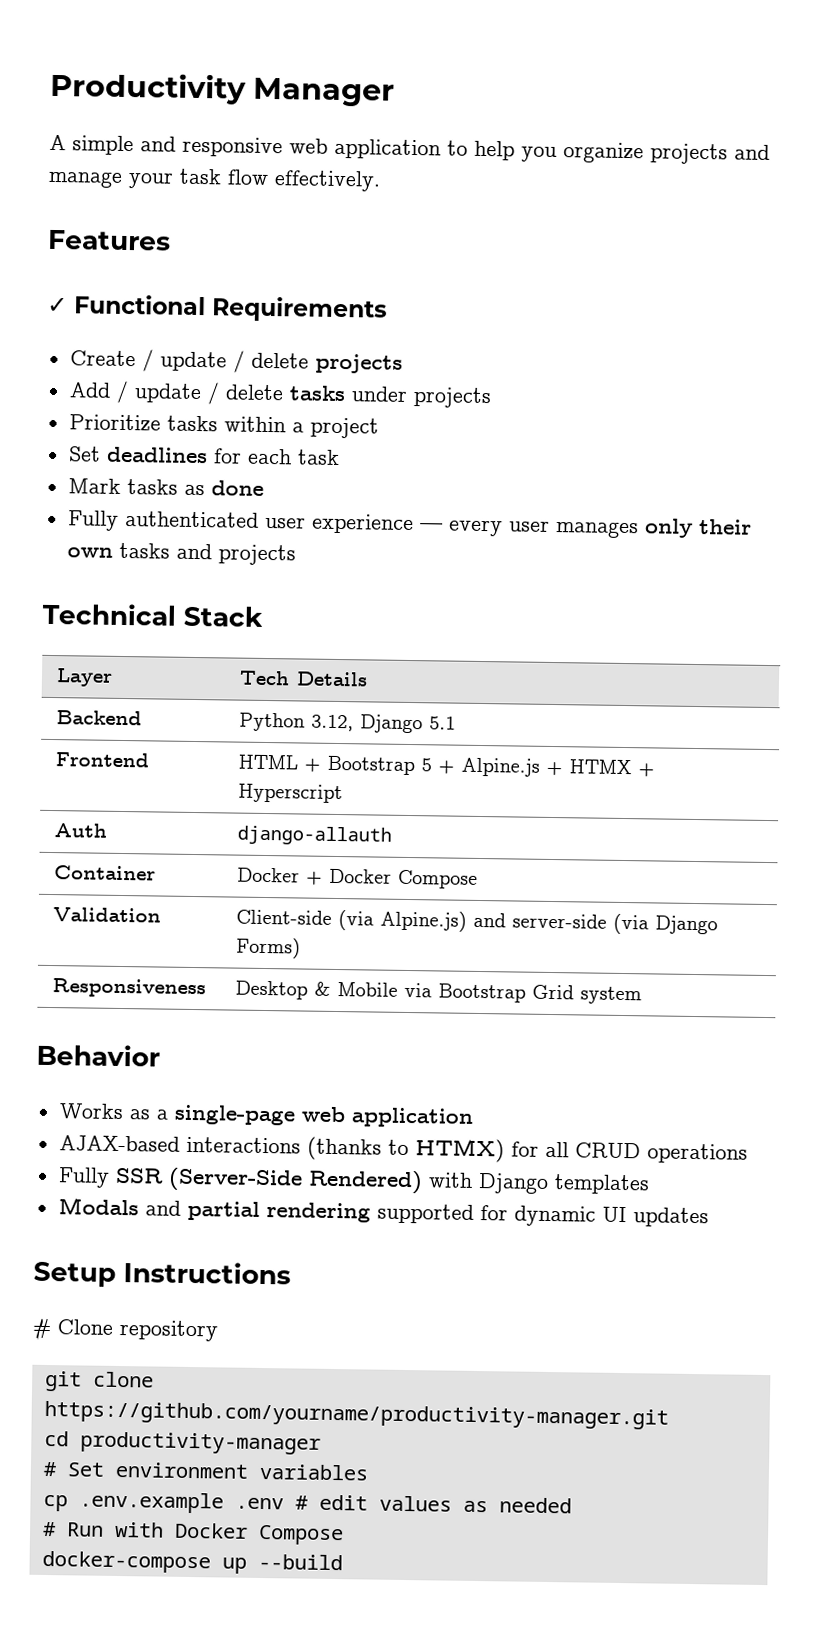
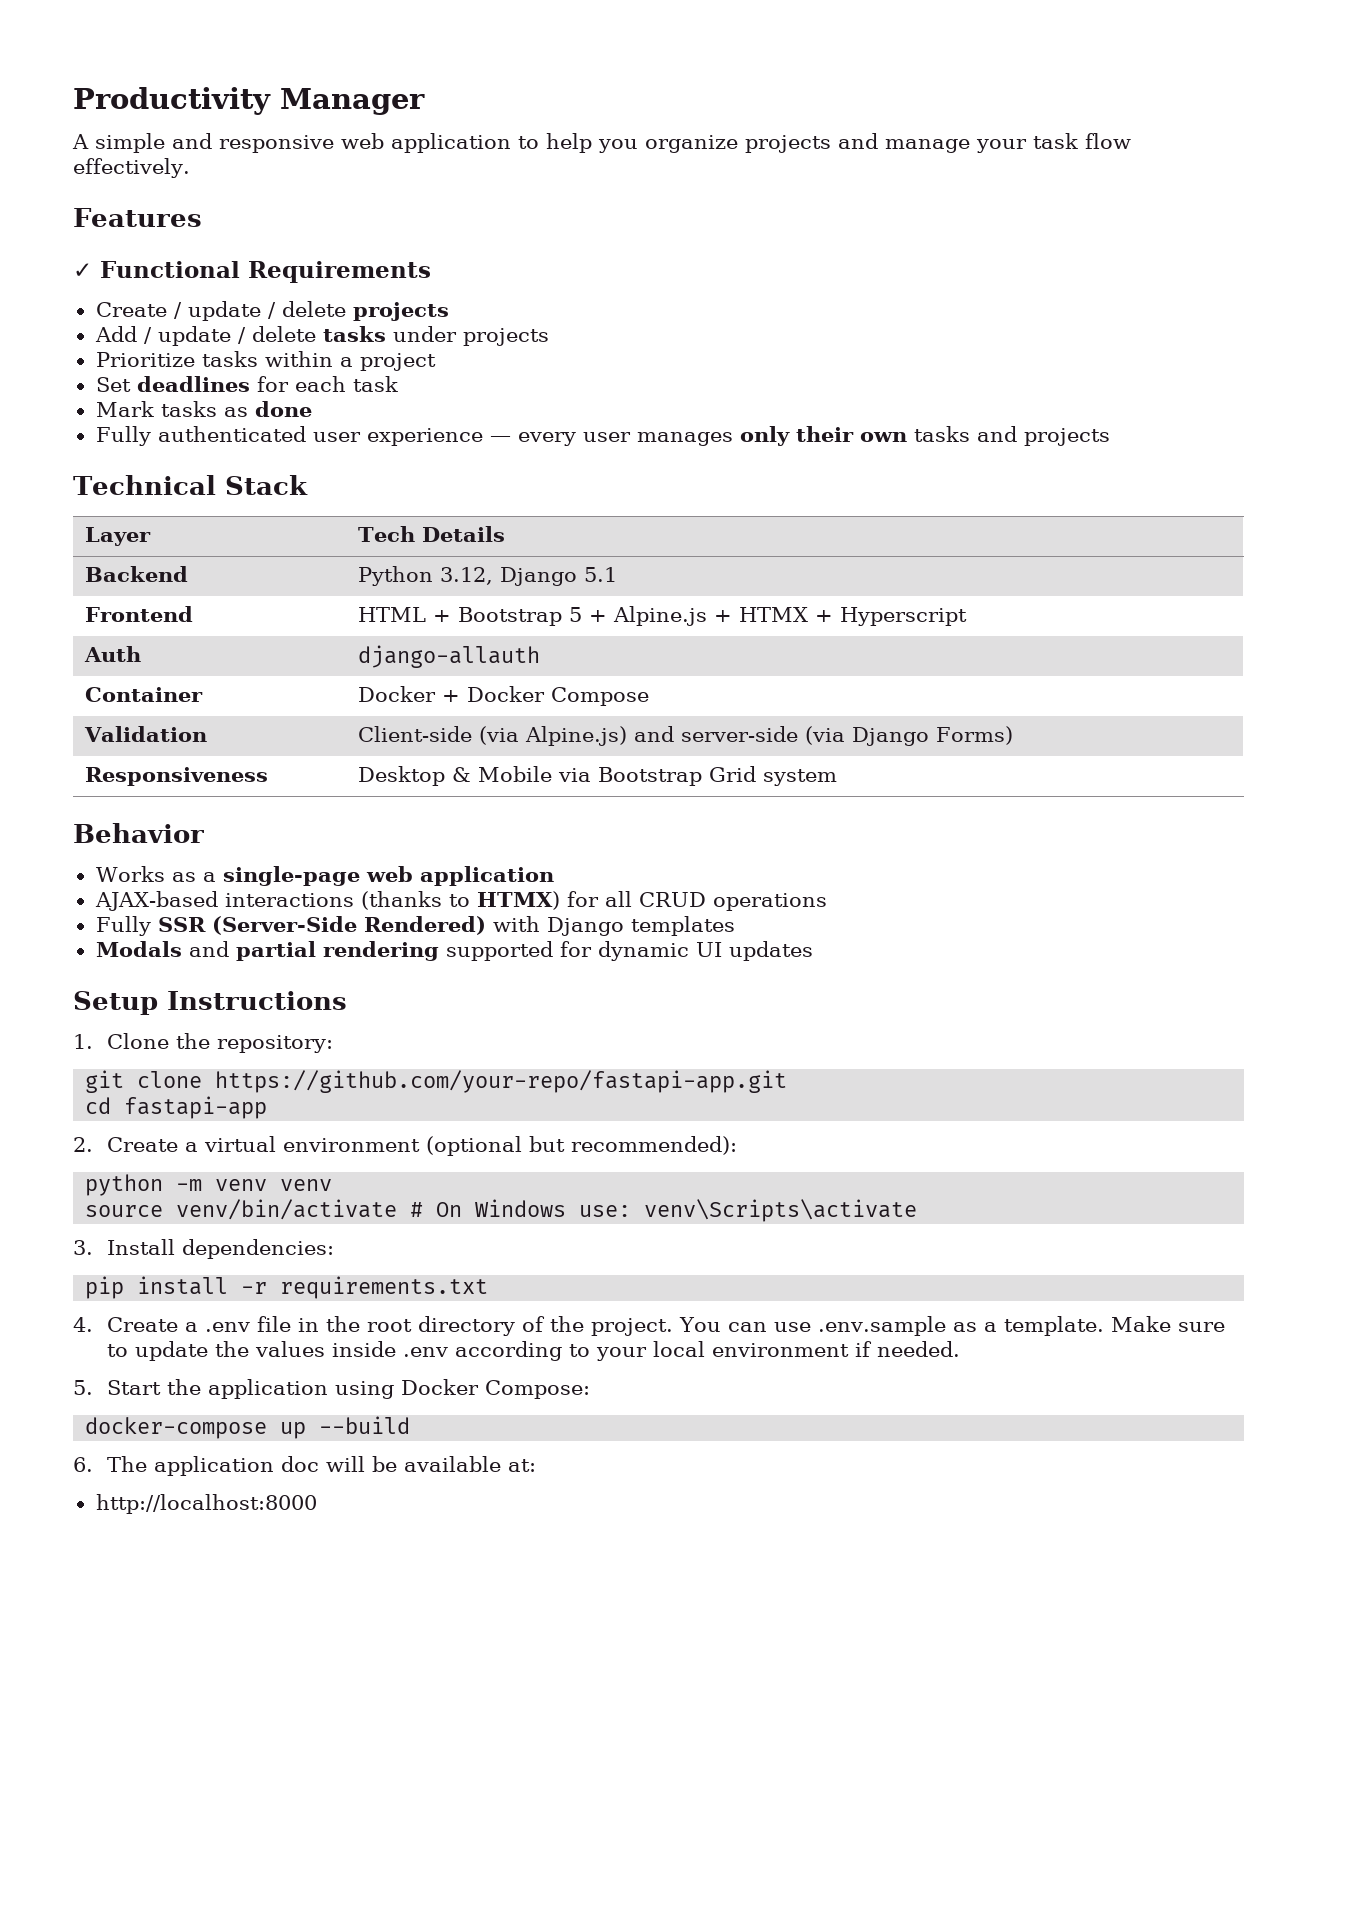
- # Clone repository
+ 1. Clone the repository:
- git clone https://github.com/yourname/productivity-manager.git
+ git clone https://github.com/your-repo/fastapi-app.git
- cd productivity-manager
- # Set environment variables
- cp .env.example .env # edit values as needed
- # Run with Docker Compose
+ cd fastapi-app
+ 2. Create a virtual environment (optional but recommended):
+ python -m venv venv
+ source venv/bin/activate # On Windows use: venv\Scripts\activate
+ 3. Install dependencies:
+ pip install -r requirements.txt
+ 4. Create a .env file in the root directory of the project. You can use .env.sample as a template. Make sure to update the values inside .env according to your local environment if needed.
+ 5. Start the application using Docker Compose:
  docker-compose up --build
+ 6. The application doc will be available at:
+ http://localhost:8000

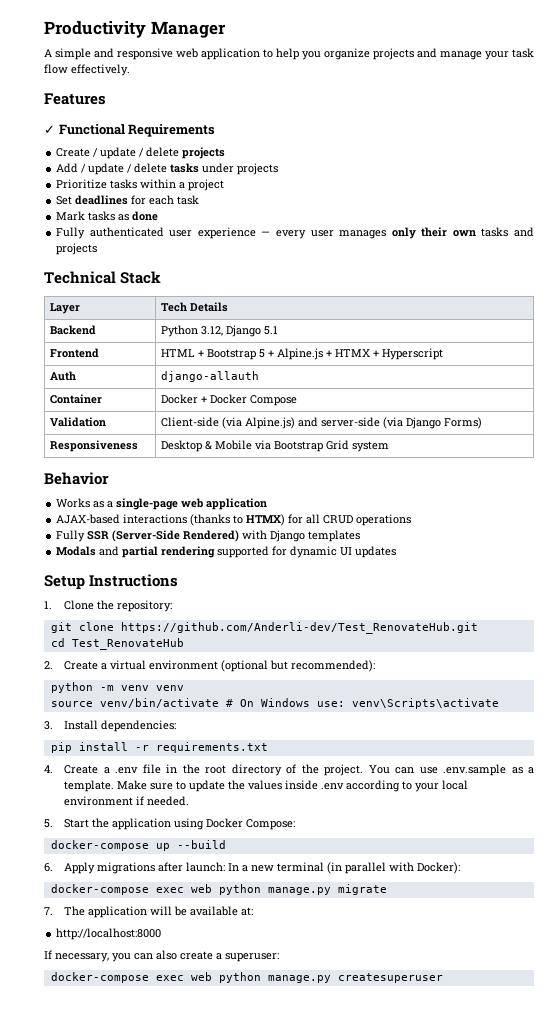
- git clone https://github.com/your-repo/fastapi-app.git
+ git clone https://github.com/Anderli-dev/Test_RenovateHub.git
- cd fastapi-app
+ cd Test_RenovateHub
- 6. The application doc will be available at:
+ 6. Apply migrations after launch: In a new terminal (in parallel with Docker):
+ docker-compose exec web python manage.py migrate
+ 7. The application will be available at:
+ If necessary, you can also create a superuser:
+ docker-compose exec web python manage.py createsuperuser

